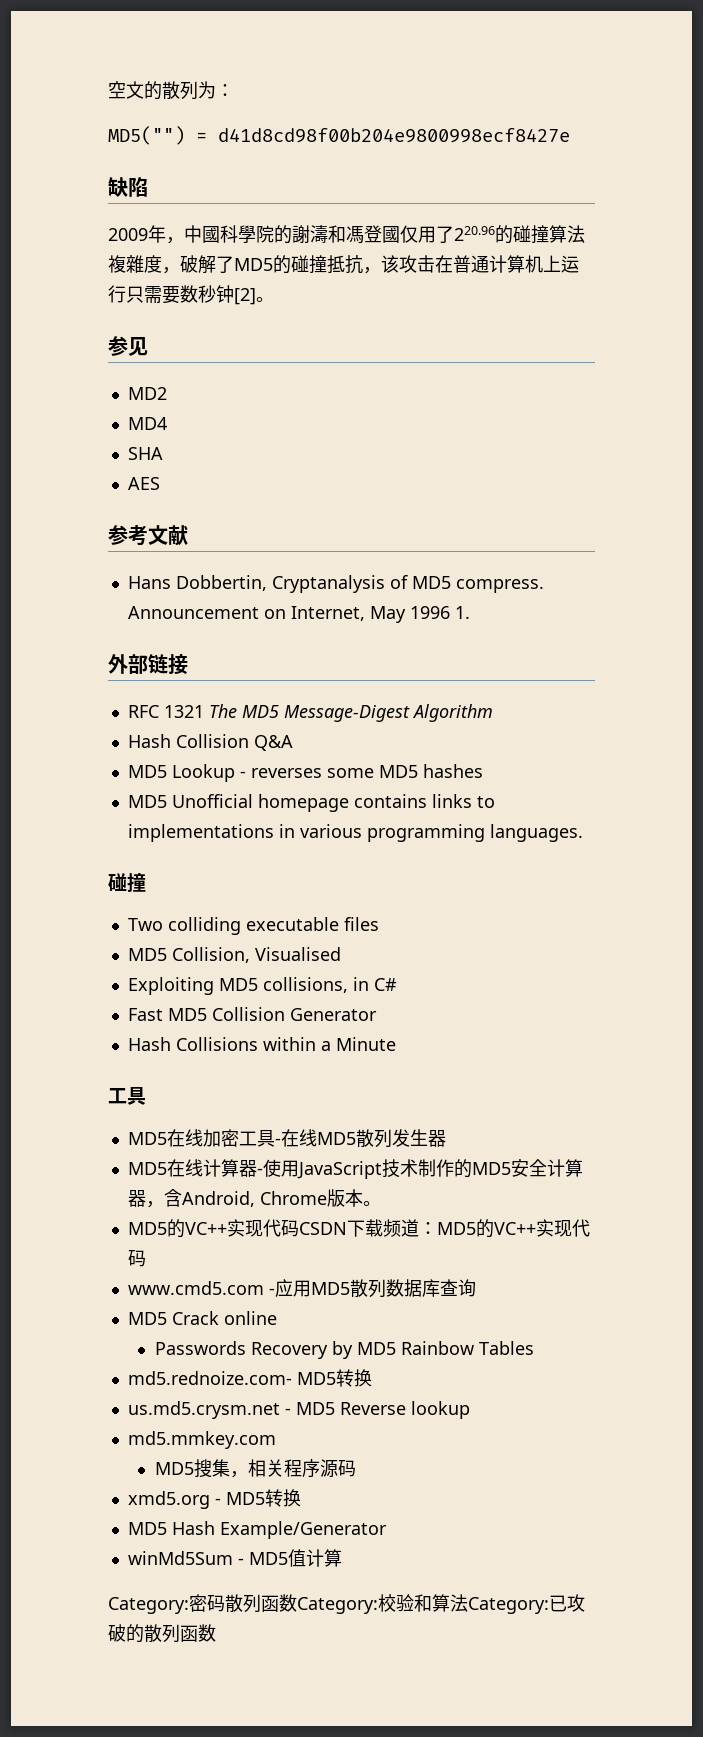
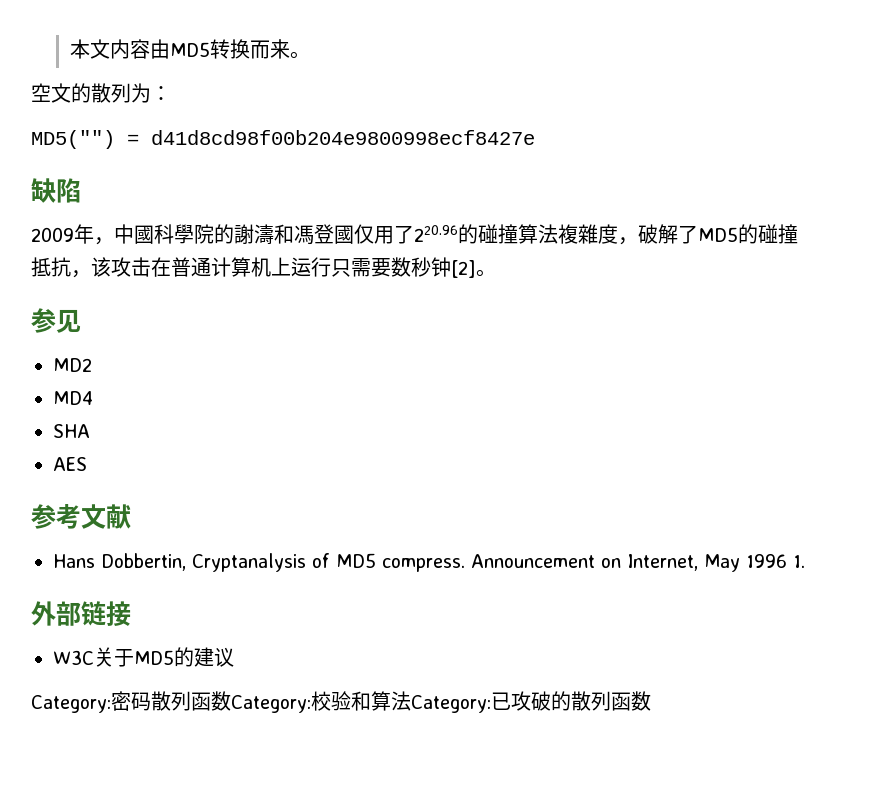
+ 本文内容由MD5转换而来。
- RFC 1321 The MD5 Message-Digest Algorithm
- Hash Collision Q&A
- MD5 Lookup - reverses some MD5 hashes
- MD5 Unofficial homepage contains links to implementations in various programming languages.
- 碰撞
- Two colliding executable files
- MD5 Collision, Visualised
- Exploiting MD5 collisions, in C#
- Fast MD5 Collision Generator
- Hash Collisions within a Minute
- 工具
- MD5在线加密工具-在线MD5散列发生器
- MD5在线计算器-使用JavaScript技术制作的MD5安全计算器，含Android, Chrome版本。
- MD5的VC++实现代码CSDN下载频道：MD5的VC++实现代码
- www.cmd5.com -应用MD5散列数据库查询
- MD5 Crack online
- Passwords Recovery by MD5 Rainbow Tables
- md5.rednoize.com- MD5转换
- us.md5.crysm.net - MD5 Reverse lookup
- md5.mmkey.com
- MD5搜集，相关程序源码
- xmd5.org - MD5转换
- MD5 Hash Example/Generator
- winMd5Sum - MD5值计算
+ W3C关于MD5的建议

